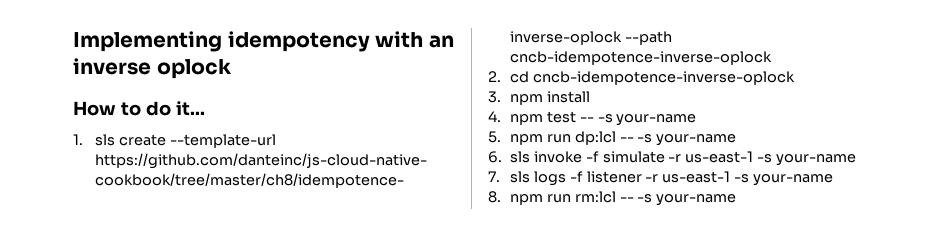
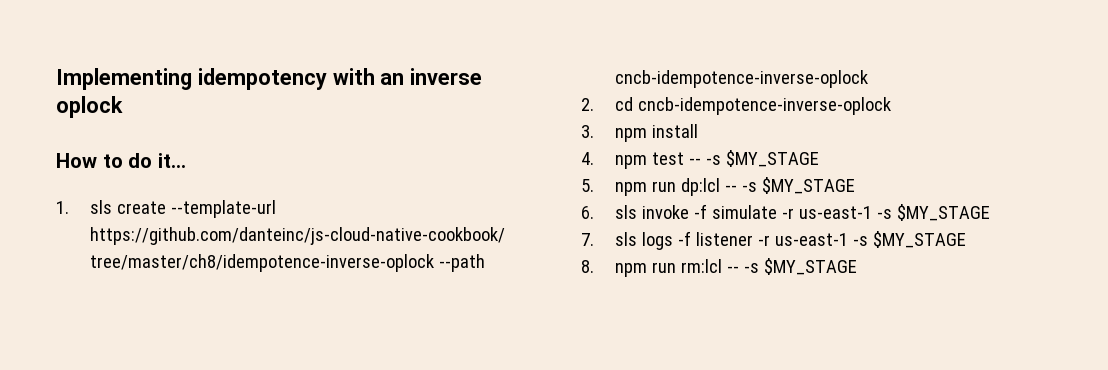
- 4. npm test -- -s your-name
+ 4. npm test -- -s $MY_STAGE
- 5. npm run dp:lcl -- -s your-name
+ 5. npm run dp:lcl -- -s $MY_STAGE
- 6. sls invoke -f simulate -r us-east-1 -s your-name
+ 6. sls invoke -f simulate -r us-east-1 -s $MY_STAGE
- 7. sls logs -f listener -r us-east-1 -s your-name
+ 7. sls logs -f listener -r us-east-1 -s $MY_STAGE
- 8. npm run rm:lcl -- -s your-name
+ 8. npm run rm:lcl -- -s $MY_STAGE

